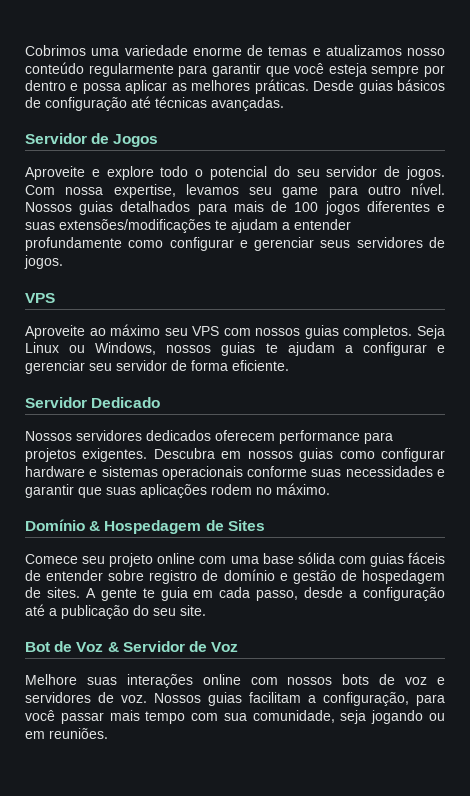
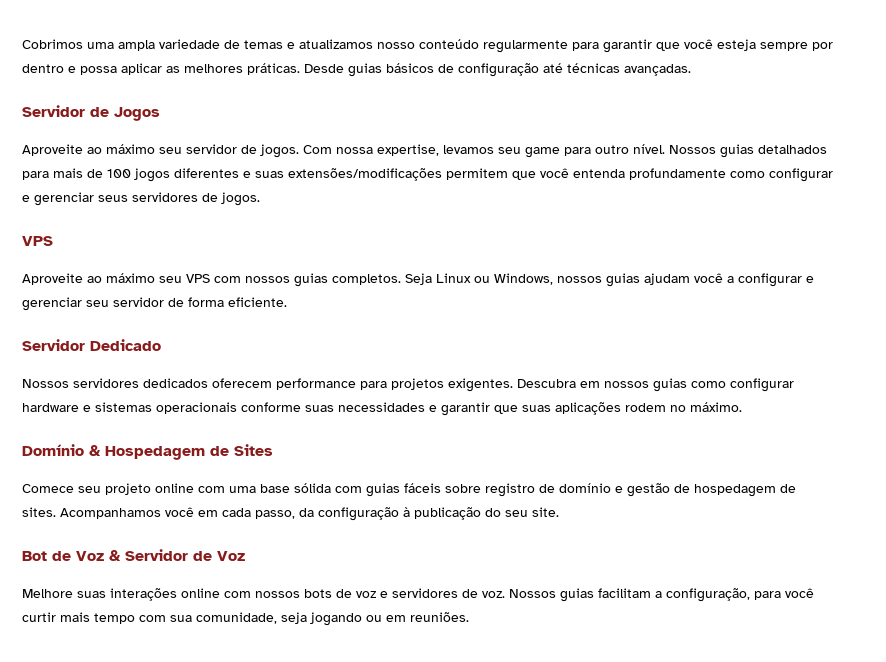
- Cobrimos uma variedade enorme de temas e atualizamos nosso conteúdo regularmente para garantir que você esteja sempre por dentro e possa aplicar as melhores práticas.
+ Cobrimos uma ampla variedade de temas e atualizamos nosso conteúdo regularmente para garantir que você esteja sempre por dentro e possa aplicar as melhores práticas.
- Aproveite e explore todo o potencial do seu servidor de jogos.
+ Aproveite ao máximo seu servidor de jogos.
- Nossos guias detalhados para mais de 100 jogos diferentes e suas extensões/modificações te ajudam a entender profundamente como configurar e gerenciar seus servidores de jogos.
+ Nossos guias detalhados para mais de 100 jogos diferentes e suas extensões/modificações permitem que você entenda profundamente como configurar e gerenciar seus servidores de jogos.
- Seja Linux ou Windows, nossos guias te ajudam a configurar e gerenciar seu servidor de forma eficiente.
+ Seja Linux ou Windows, nossos guias ajudam você a configurar e gerenciar seu servidor de forma eficiente.
- Comece seu projeto online com uma base sólida com guias fáceis de entender sobre registro de domínio e gestão de hospedagem de sites.
+ Comece seu projeto online com uma base sólida com guias fáceis sobre registro de domínio e gestão de hospedagem de sites.
- A gente te guia em cada passo, desde a configuração até a publicação do seu site.
+ Acompanhamos você em cada passo, da configuração à publicação do seu site.
- Nossos guias facilitam a configuração, para você passar mais tempo com sua comunidade, seja jogando ou em reuniões.
+ Nossos guias facilitam a configuração, para você curtir mais tempo com sua comunidade, seja jogando ou em reuniões.

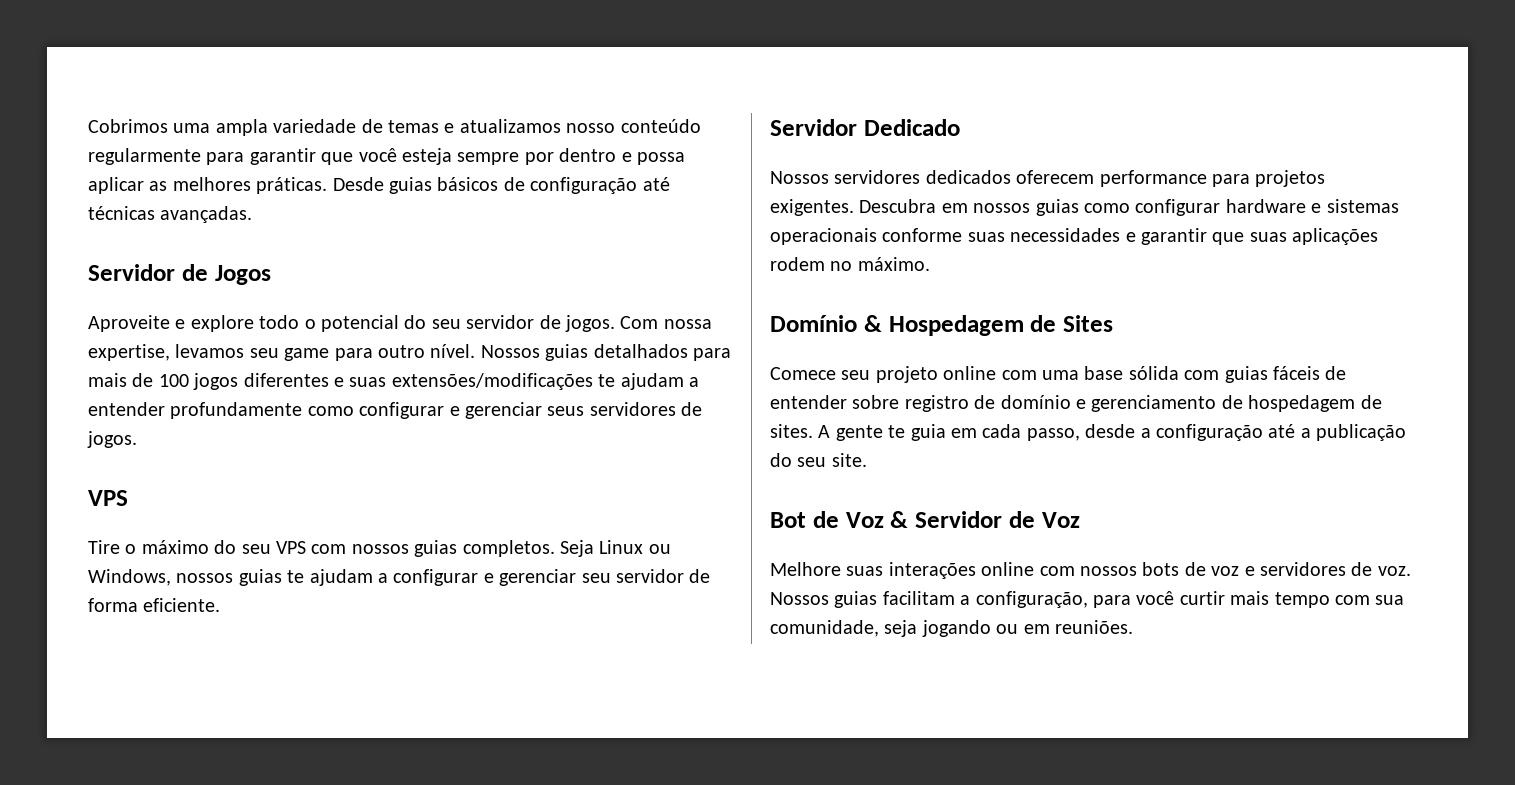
- Aproveite ao máximo seu servidor de jogos.
+ Aproveite e explore todo o potencial do seu servidor de jogos.
- Nossos guias detalhados para mais de 100 jogos diferentes e suas extensões/modificações permitem que você entenda profundamente como configurar e gerenciar seus servidores de jogos.
+ Nossos guias detalhados para mais de 100 jogos diferentes e suas extensões/modificações te ajudam a entender profundamente como configurar e gerenciar seus servidores de jogos.
- Aproveite ao máximo seu VPS com nossos guias completos.
+ Tire o máximo do seu VPS com nossos guias completos.
- Seja Linux ou Windows, nossos guias ajudam você a configurar e gerenciar seu servidor de forma eficiente.
+ Seja Linux ou Windows, nossos guias te ajudam a configurar e gerenciar seu servidor de forma eficiente.
- Comece seu projeto online com uma base sólida com guias fáceis sobre registro de domínio e gestão de hospedagem de sites.
+ Comece seu projeto online com uma base sólida com guias fáceis de entender sobre registro de domínio e gerenciamento de hospedagem de sites.
- Acompanhamos você em cada passo, da configuração à publicação do seu site.
+ A gente te guia em cada passo, desde a configuração até a publicação do seu site.

